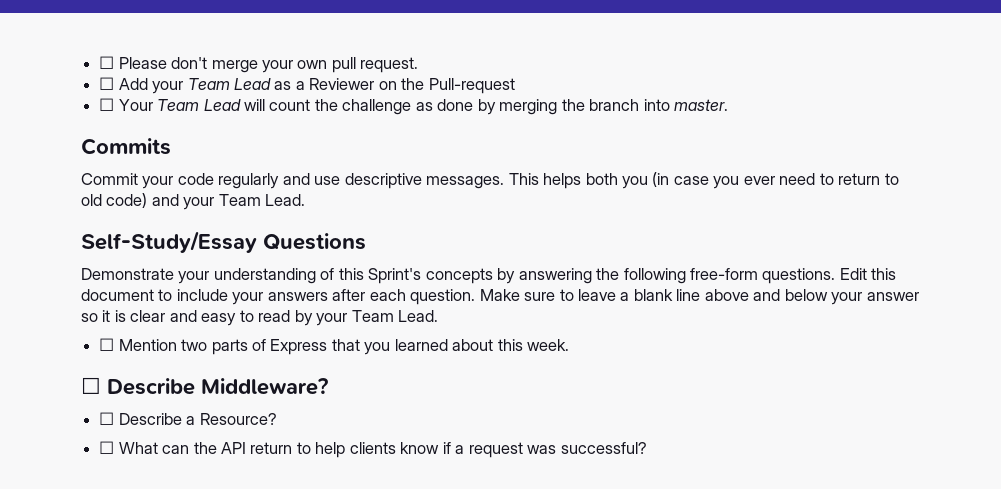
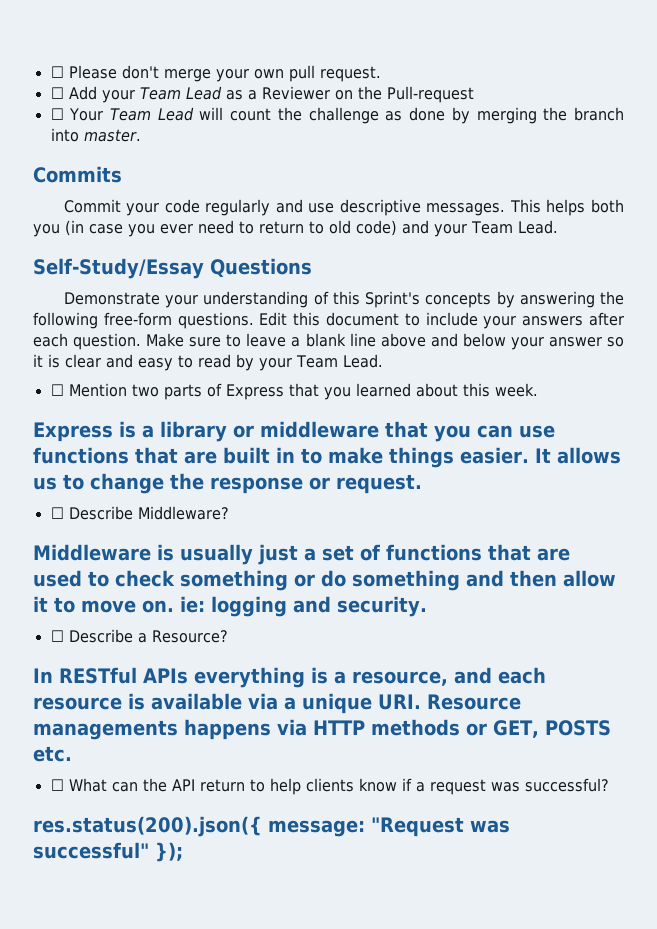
+ Express is a library or middleware that you can use functions that are built in to make things easier. It allows us to change the response or request.
  ☐ Describe Middleware?
+ Middleware is usually just a set of functions that are used to check something or do something and then allow it to move on. ie: logging and security.
  ☐ Describe a Resource?
+ In RESTful APIs everything is a resource, and each resource is available via a unique URI. Resource managements happens via HTTP methods or GET, POSTS etc.
+ res.status(200).json({ message: "Request was successful" });

